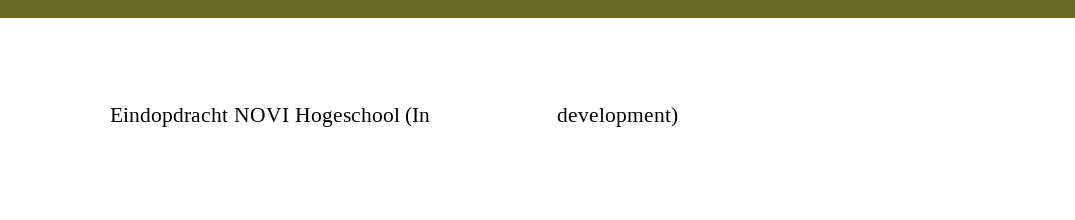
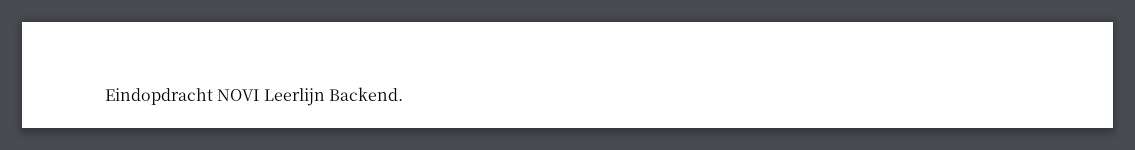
- Eindopdracht NOVI Hogeschool (In development)
+ Eindopdracht NOVI Leerlijn Backend.

